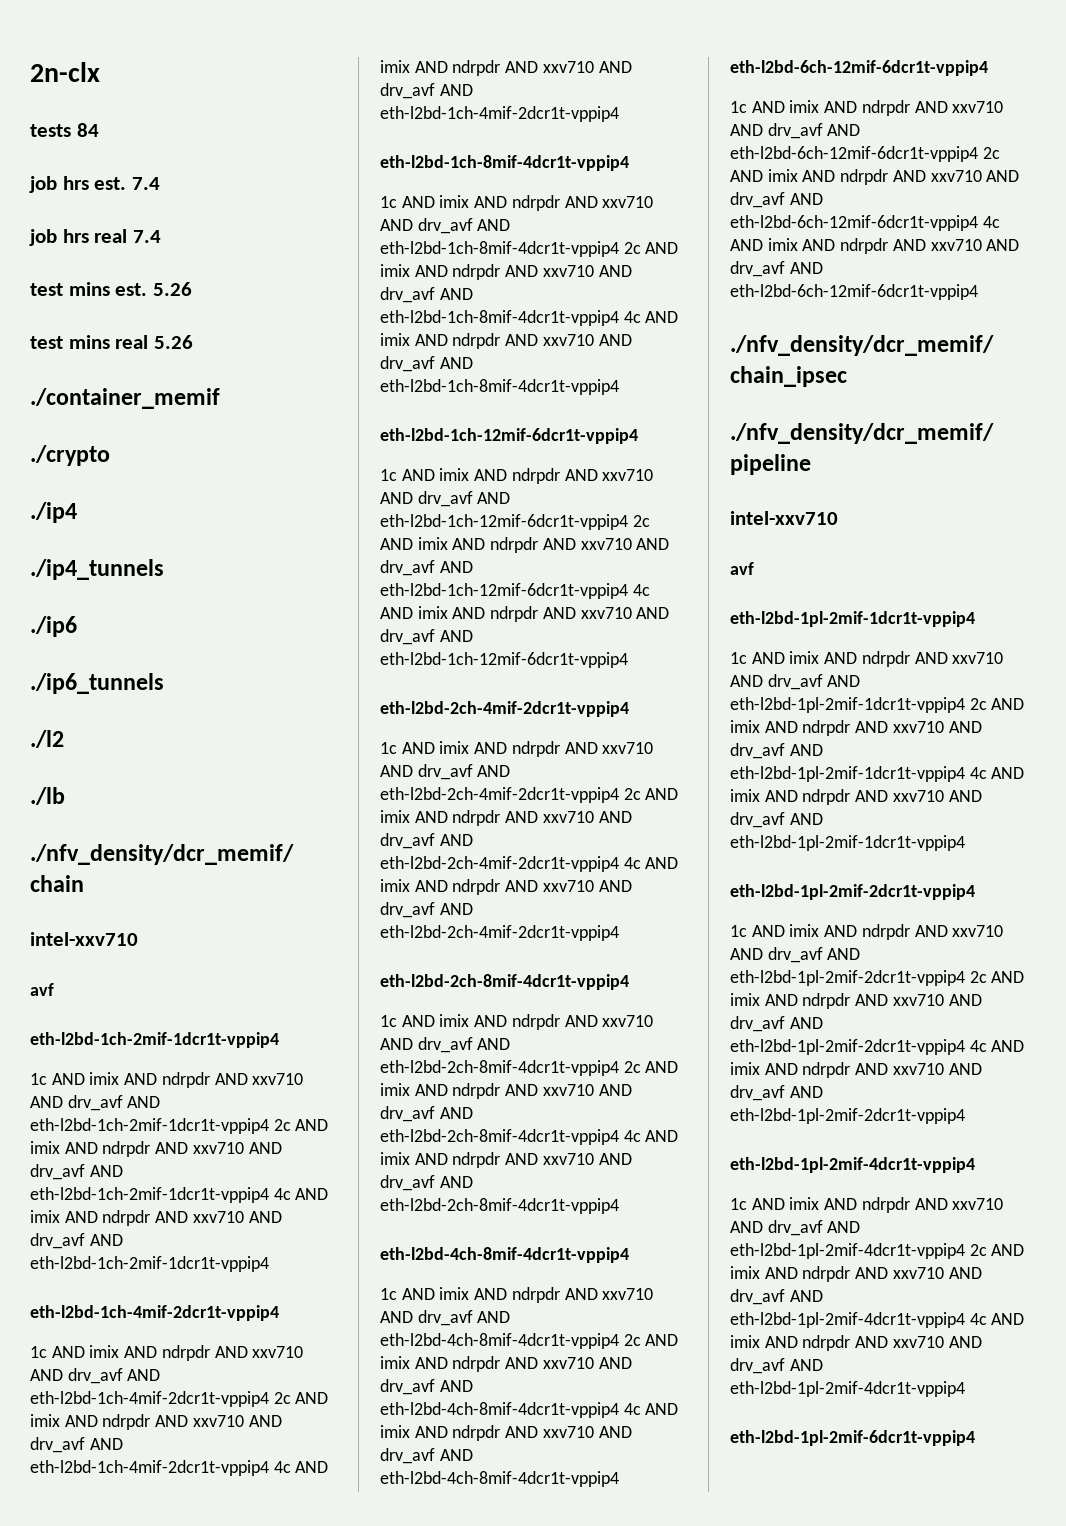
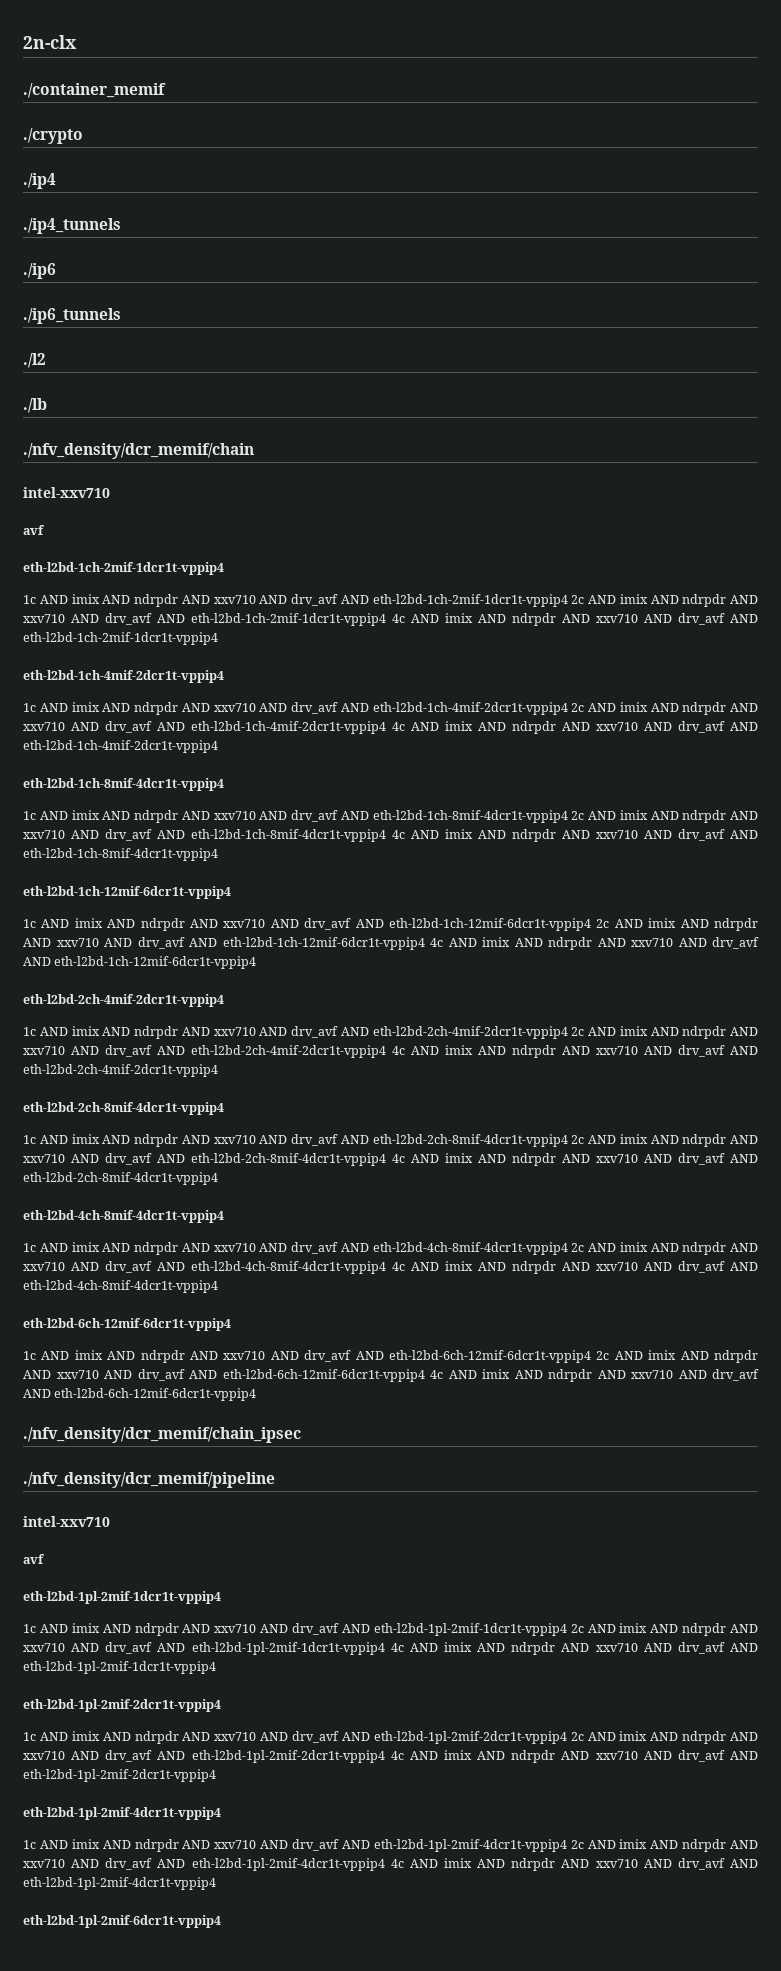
- tests 84
- job hrs est. 7.4
- job hrs real 7.4
- test mins est. 5.26
- test mins real 5.26

